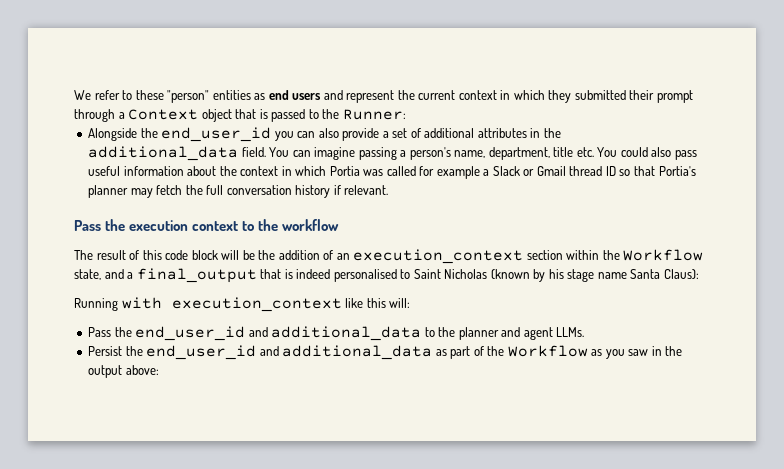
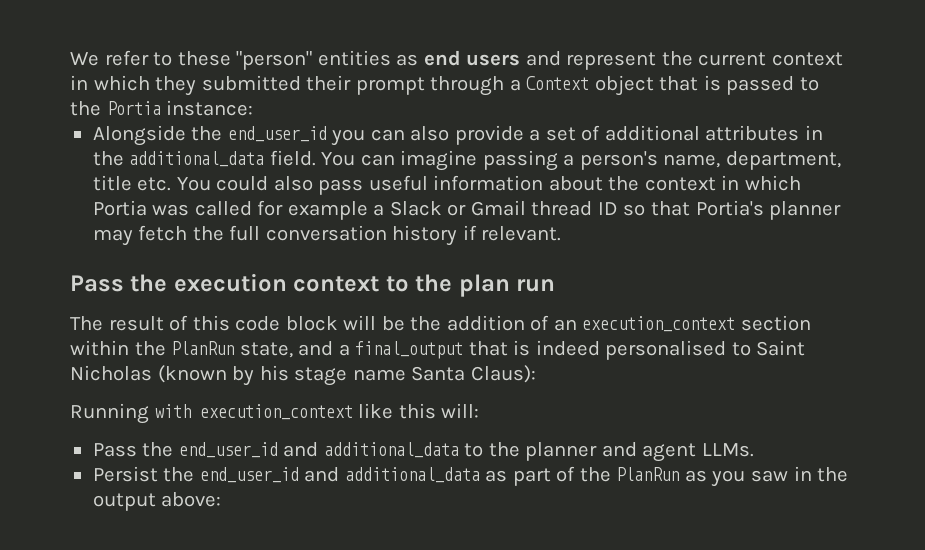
- We refer to these "person" entities as end users and represent the current context in which they submitted their prompt through a Context object that is passed to the Runner:
+ We refer to these "person" entities as end users and represent the current context in which they submitted their prompt through a Context object that is passed to the Portia instance:
- Pass the execution context to the workflow
+ Pass the execution context to the plan run
- The result of this code block will be the addition of an execution_context section within the Workflow state, and a final_output that is indeed personalised to Saint Nicholas (known by his stage name Santa Claus):
+ The result of this code block will be the addition of an execution_context section within the PlanRun state, and a final_output that is indeed personalised to Saint Nicholas (known by his stage name Santa Claus):
- Persist the end_user_id and additional_data as part of the Workflow as you saw in the output above:
+ Persist the end_user_id and additional_data as part of the PlanRun as you saw in the output above:

